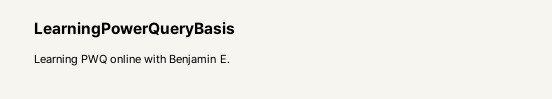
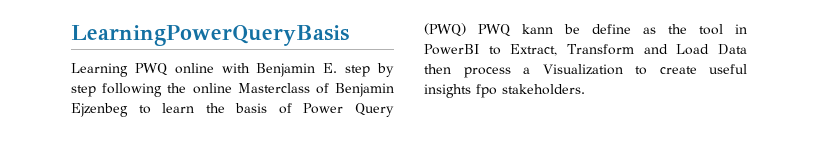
- Learning PWQ online with Benjamin E.
+ Learning PWQ online with Benjamin E. step by step following the online Masterclass of Benjamin Ejzenbeg to learn the basis of Power Query (PWQ) PWQ kann be define as the tool in PowerBI to Extract, Transform and Load Data then process a Visualization to create useful insights fpo stakeholders.

